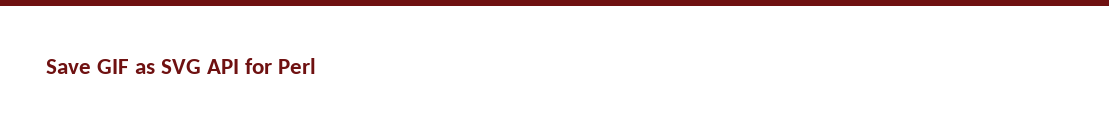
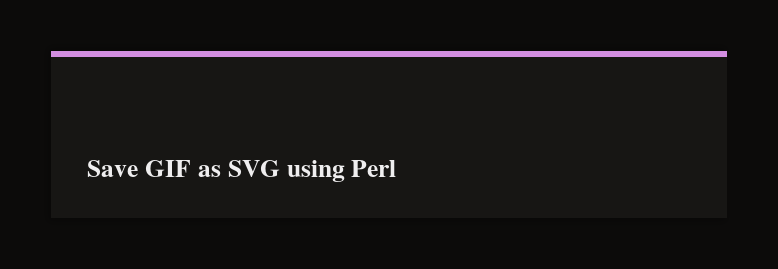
- Save GIF as SVG API for Perl
+ Save GIF as SVG using Perl

